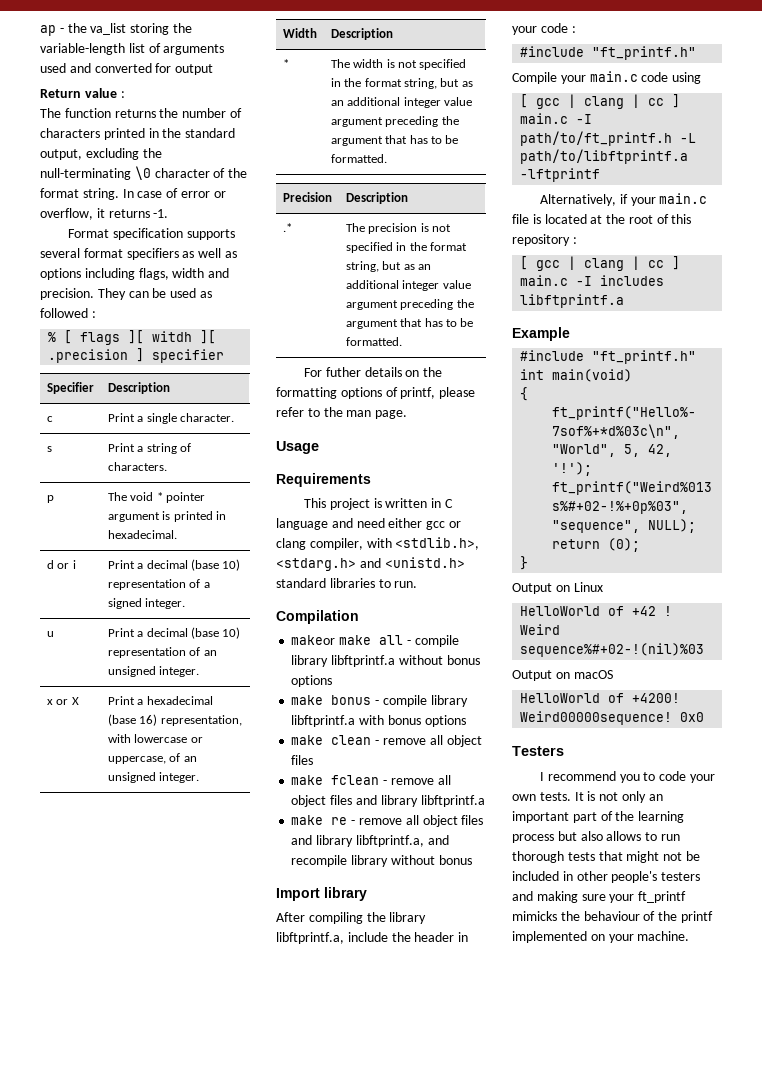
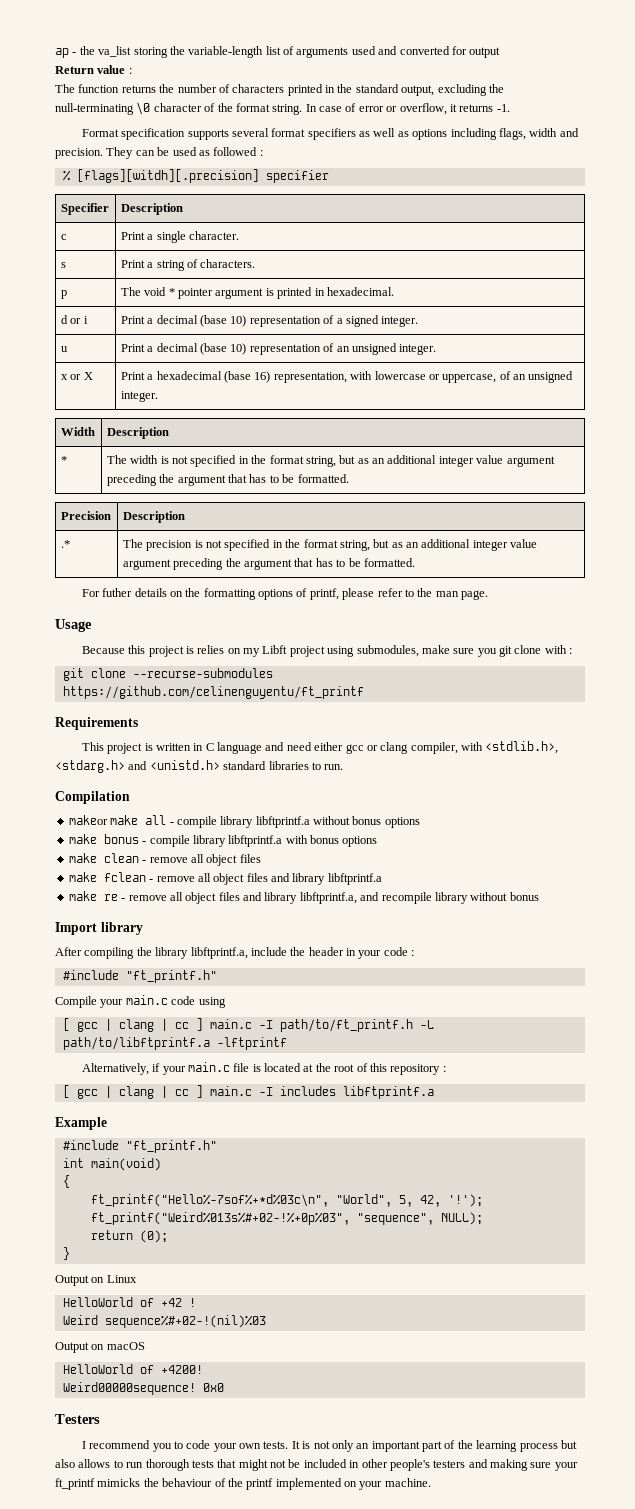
- % [ flags ][ witdh ][ .precision ] specifier
+ % [flags][witdh][.precision] specifier
+ Because this project is relies on my Libft project using submodules, make sure you git clone with :
+ git clone --recurse-submodules https://github.com/celinenguyentu/ft_printf

